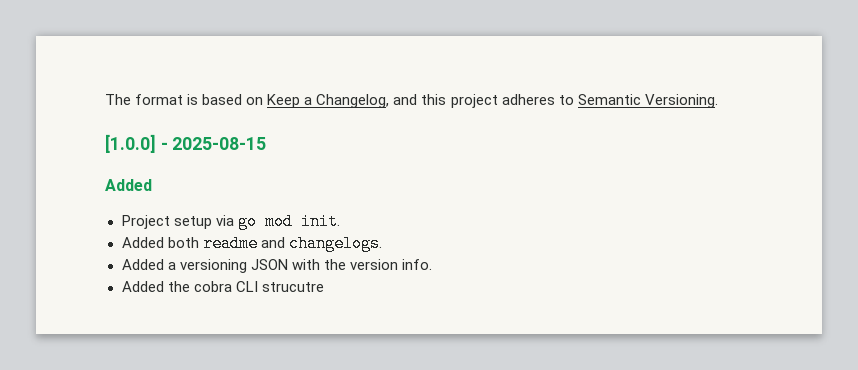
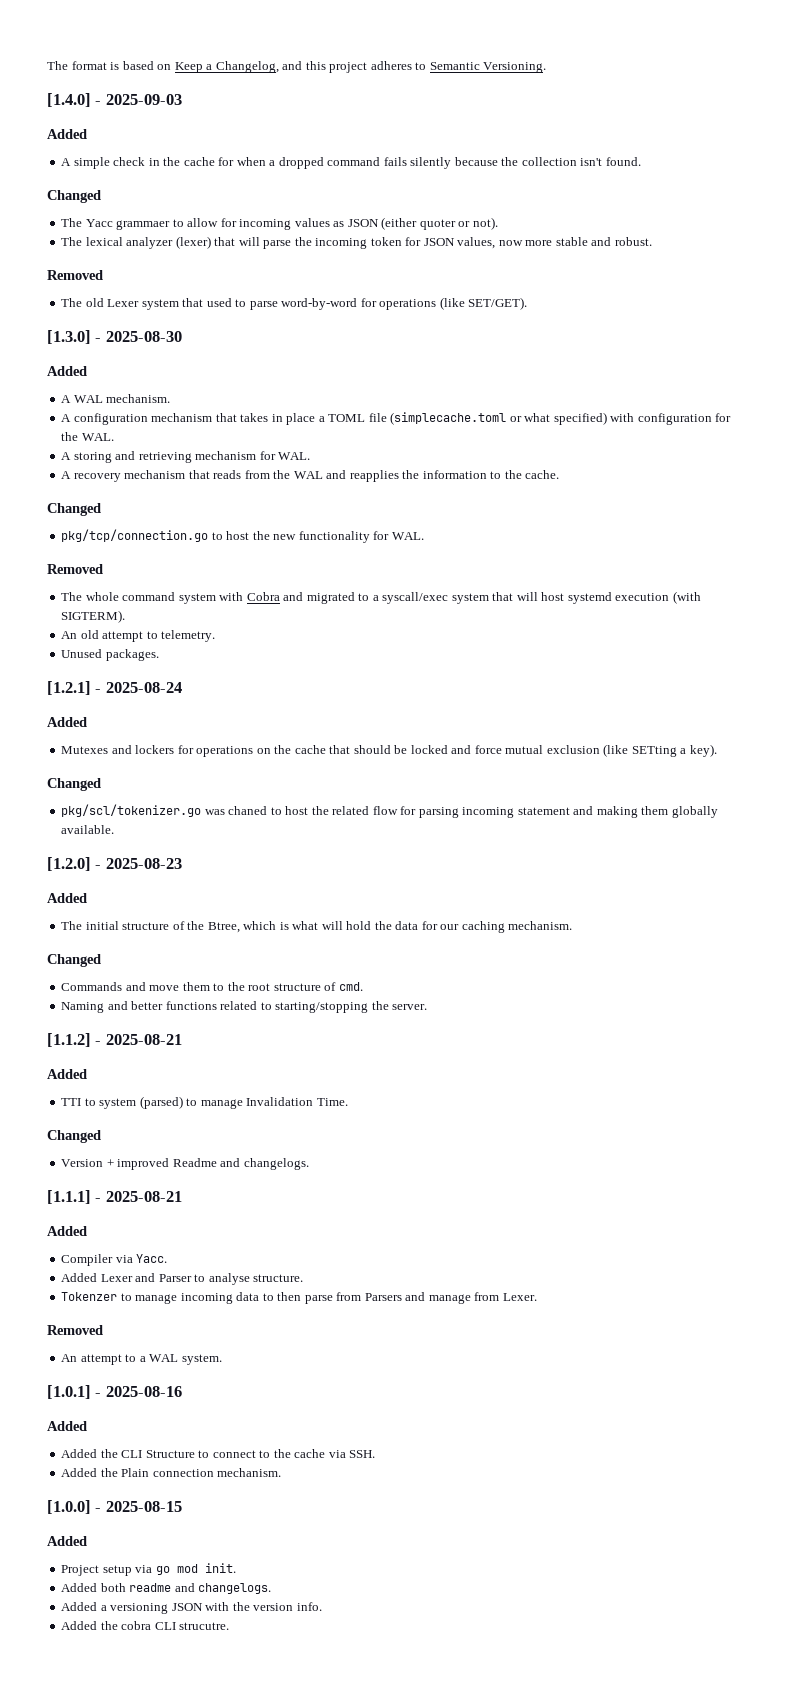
+ [1.4.0] - 2025-09-03
+ Added
+ A simple check in the cache for when a dropped command fails silently because the collection isn't found.
+ Changed
+ The Yacc grammaer to allow for incoming values as JSON (either quoter or not).
+ The lexical analyzer (lexer) that will parse the incoming token for JSON values, now more stable and robust.
+ Removed
+ The old Lexer system that used to parse word-by-word for operations (like SET/GET).
+ [1.3.0] - 2025-08-30
+ Added
+ A WAL mechanism.
+ A configuration mechanism that takes in place a TOML file (simplecache.toml or what specified) with configuration for the WAL.
+ A storing and retrieving mechanism for WAL.
+ A recovery mechanism that reads from the WAL and reapplies the information to the cache.
+ Changed
+ pkg/tcp/connection.go to host the new functionality for WAL.
+ Removed
+ The whole command system with Cobra and migrated to a syscall/exec system that will host systemd execution (with SIGTERM).
+ An old attempt to telemetry.
+ Unused packages.
+ [1.2.1] - 2025-08-24
+ Added
+ Mutexes and lockers for operations on the cache that should be locked and force mutual exclusion (like SETting a key).
+ Changed
+ pkg/scl/tokenizer.go was chaned to host the related flow for parsing incoming statement and making them globally available.
+ [1.2.0] - 2025-08-23
+ Added
+ The initial structure of the Btree, which is what will hold the data for our caching mechanism.
+ Changed
+ Commands and move them to the root structure of cmd.
+ Naming and better functions related to starting/stopping the server.
+ [1.1.2] - 2025-08-21
+ Added
+ TTI to system (parsed) to manage Invalidation Time.
+ Changed
+ Version + improved Readme and changelogs.
+ [1.1.1] - 2025-08-21
+ Added
+ Compiler via Yacc.
+ Added Lexer and Parser to analyse structure.
+ Tokenzer to manage incoming data to then parse from Parsers and manage from Lexer.
+ Removed
+ An attempt to a WAL system.
+ [1.0.1] - 2025-08-16
+ Added
+ Added the CLI Structure to connect to the cache via SSH.
+ Added the Plain connection mechanism.
- Added the cobra CLI strucutre
+ Added the cobra CLI strucutre.

